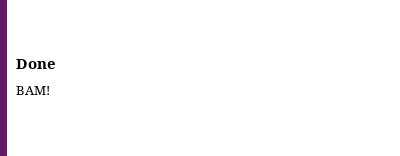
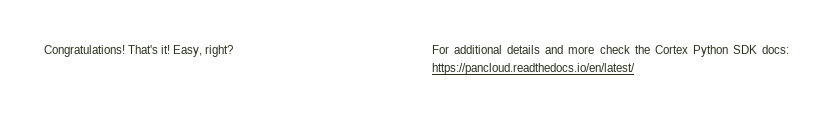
- Done
- BAM!
+ Congratulations! That's it! Easy, right?
+ For additional details and more check the Cortex Python SDK docs: https://pancloud.readthedocs.io/en/latest/

